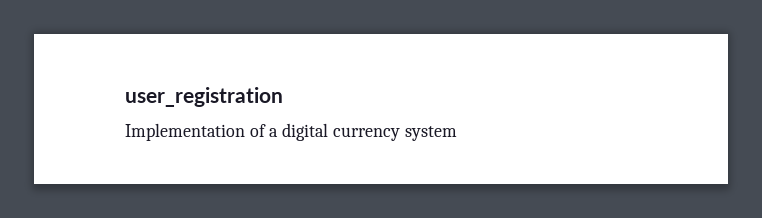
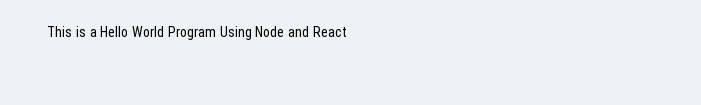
- user_registration
- Implementation of a digital currency system
+ This is a Hello World Program Using Node and React

